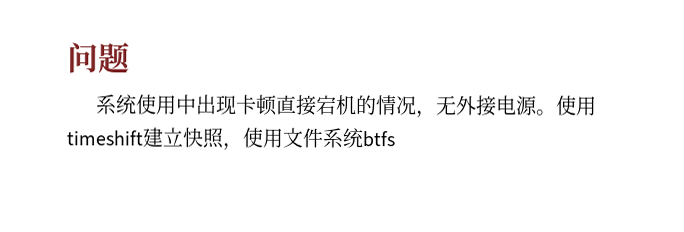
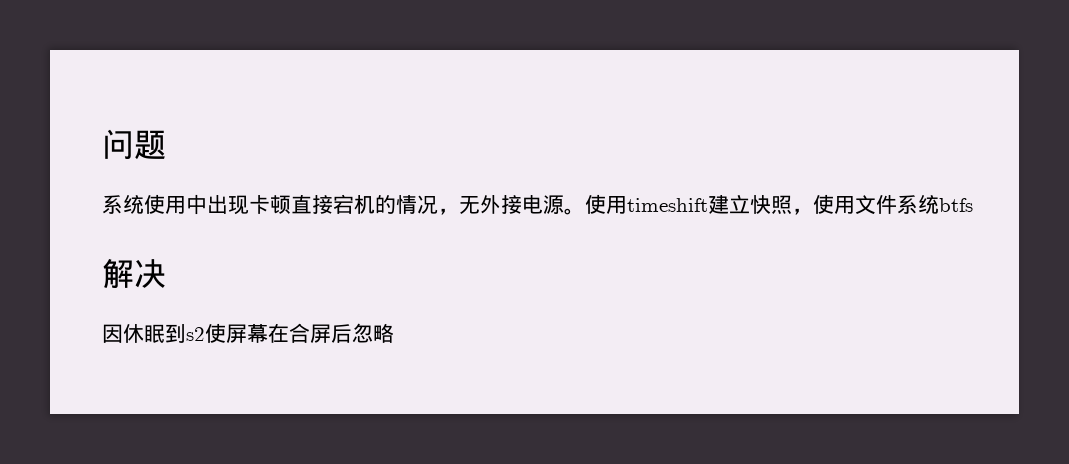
+ 解决
+ 因休眠到s2使屏幕在合屏后忽略

